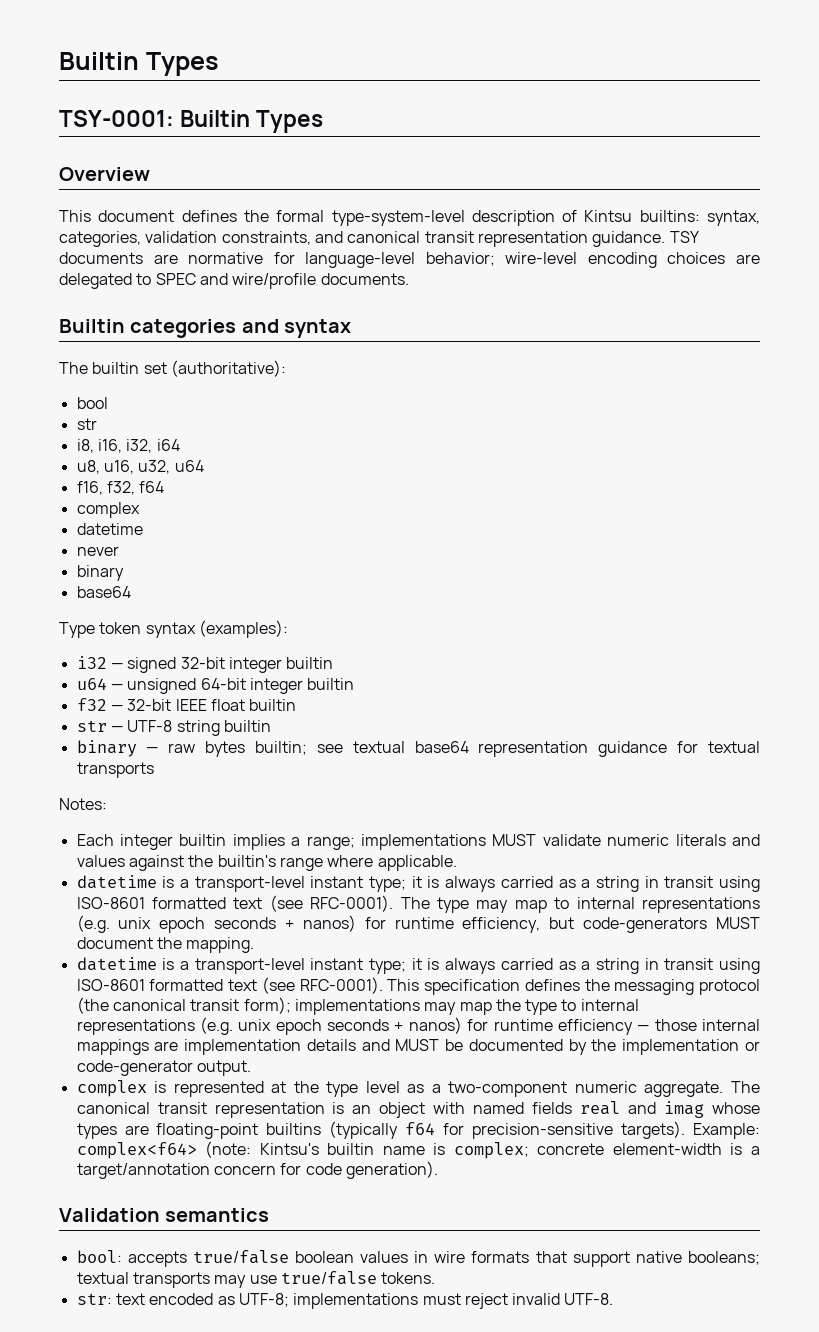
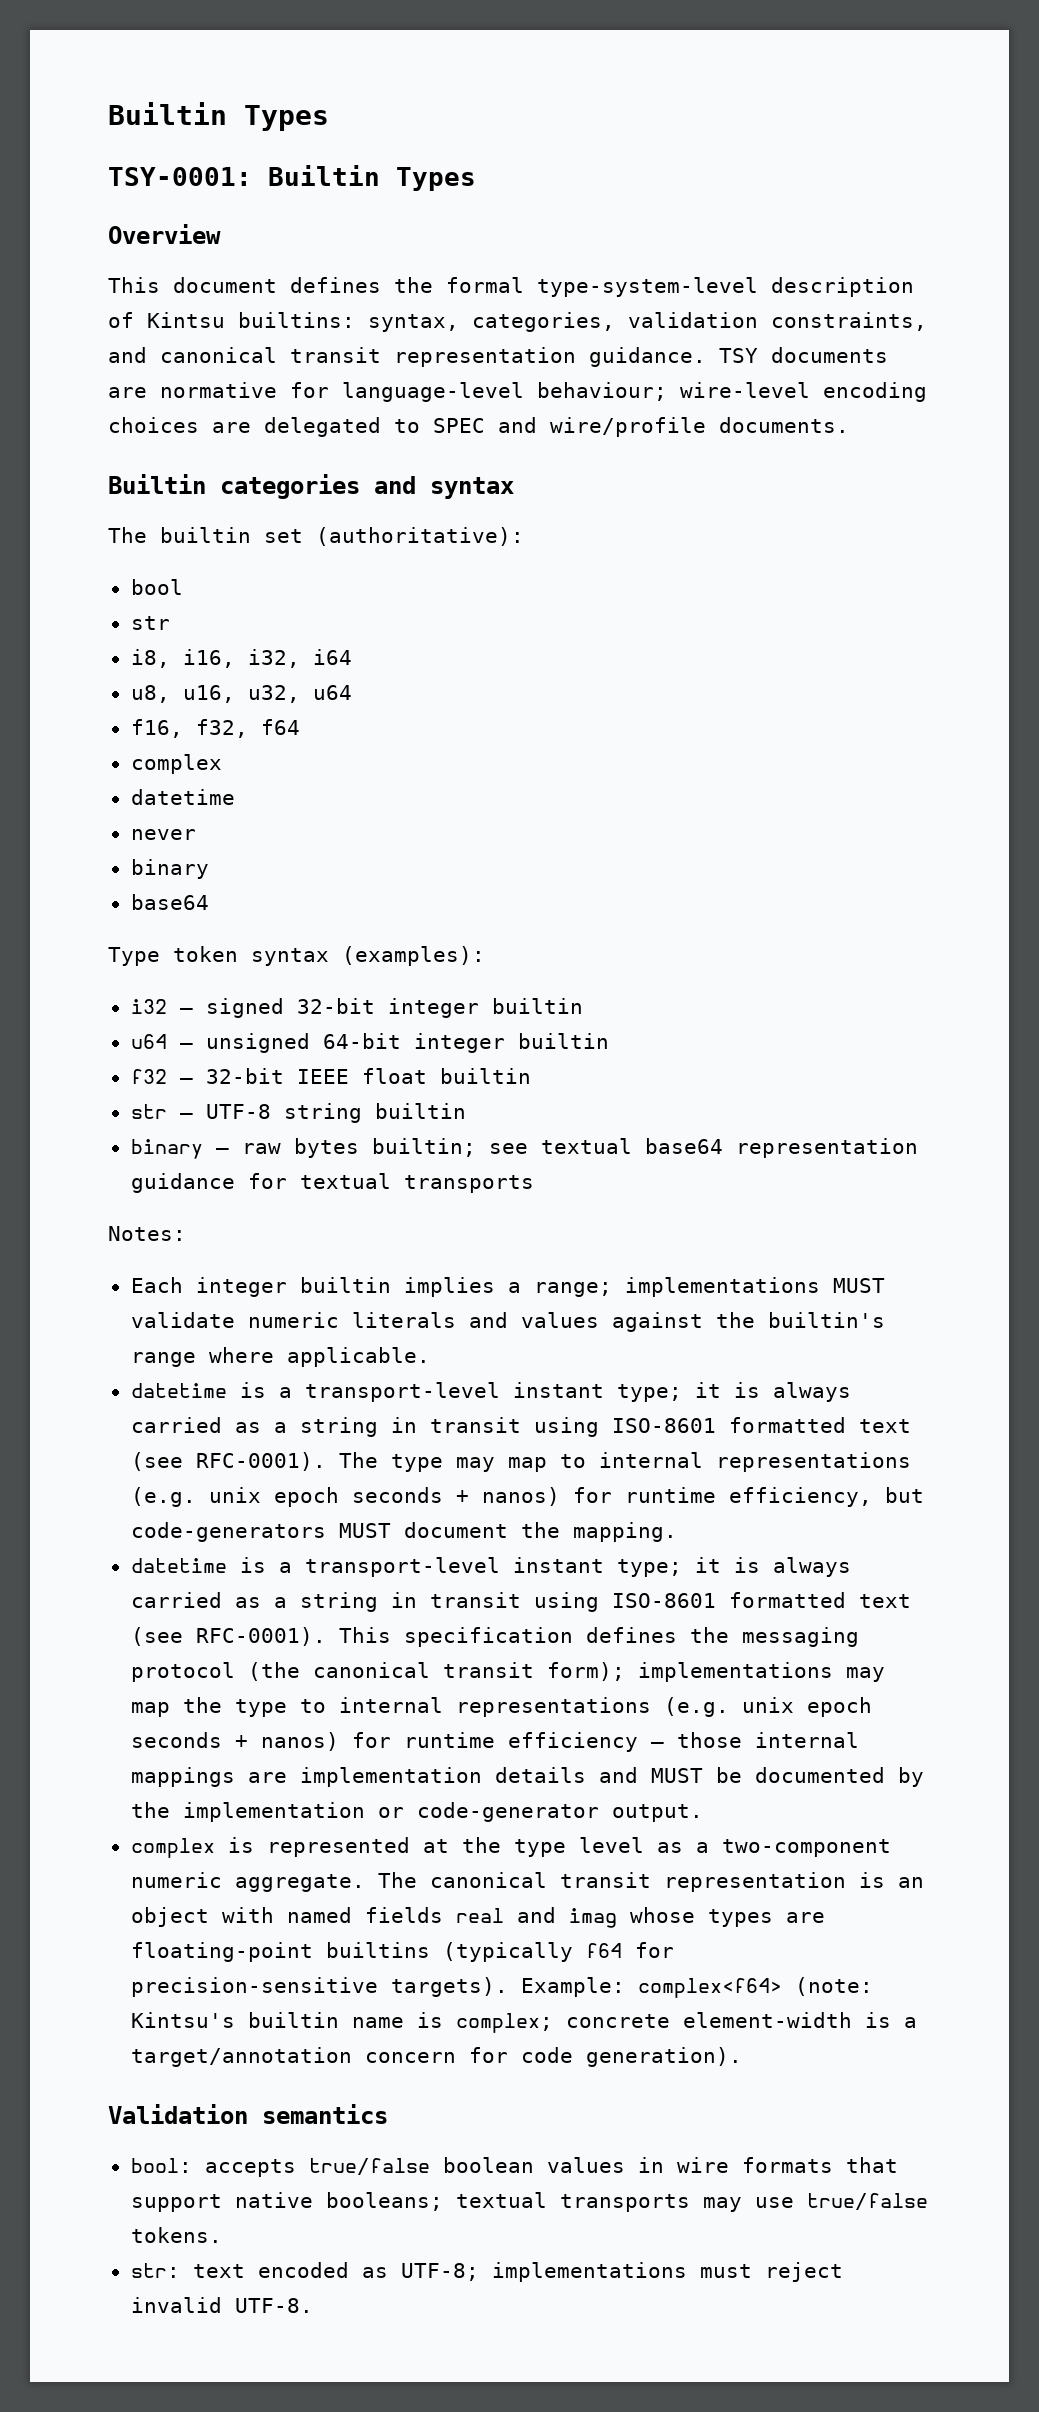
- TSY documents are normative for language-level behavior; wire-level encoding choices are delegated to SPEC and wire/profile documents.
+ TSY documents are normative for language-level behaviour; wire-level encoding choices are delegated to SPEC and wire/profile documents.

